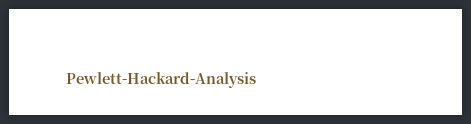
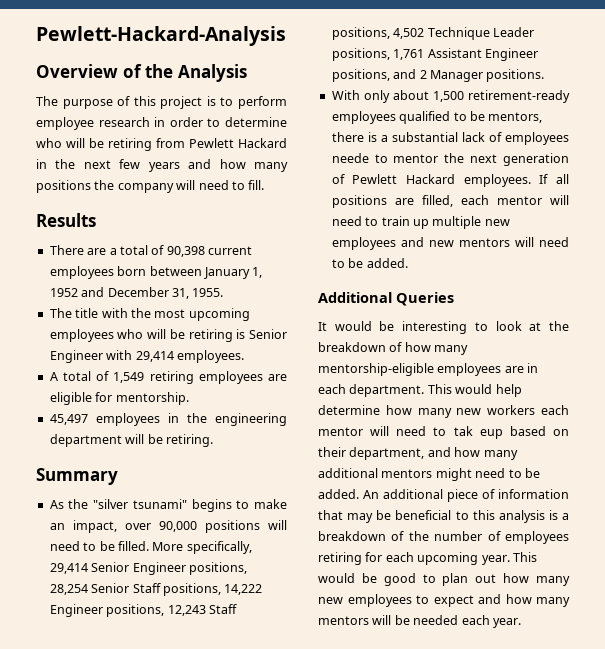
+ Overview of the Analysis
+ The purpose of this project is to perform employee research in order to determine who will be retiring from Pewlett Hackard in the next few years and how many positions the company will need to fill.
+ Results
+ There are a total of 90,398 current employees born between January 1, 1952 and December 31, 1955.
+ The title with the most upcoming employees who will be retiring is Senior Engineer with 29,414 employees.
+ A total of 1,549 retiring employees are eligible for mentorship.
+ 45,497 employees in the engineering department will be retiring.
+ Summary
+ As the "silver tsunami" begins to make an impact, over 90,000 positions will need to be filled. More specifically, 29,414 Senior Engineer positions, 28,254 Senior Staff positions, 14,222 Engineer positions, 12,243 Staff positions, 4,502 Technique Leader positions, 1,761 Assistant Engineer positions, and 2 Manager positions.
+ With only about 1,500 retirement-ready employees qualified to be mentors, there is a substantial lack of employees neede to mentor the next generation of Pewlett Hackard employees. If all positions are filled, each mentor will need to train up multiple new employees and new mentors will need to be added.
+ Additional Queries
+ It would be interesting to look at the breakdown of how many mentorship-eligible employees are in each department. This would help determine how many new workers each mentor will need to tak eup based on their department, and how many additional mentors might need to be added. An additional piece of information that may be beneficial to this analysis is a breakdown of the number of employees retiring for each upcoming year. This would be good to plan out how many new employees to expect and how many mentors will be needed each year.

